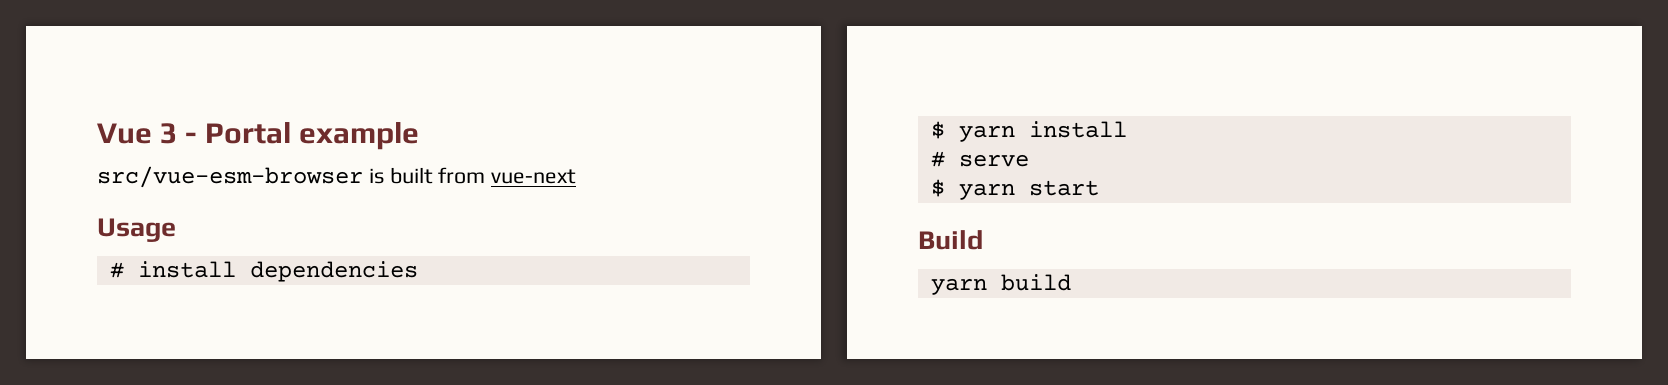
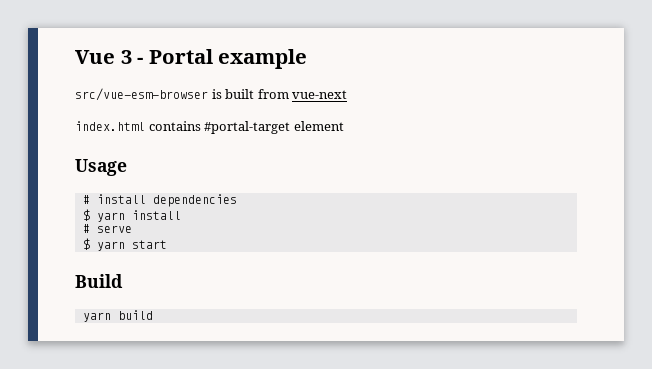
+ index.html contains #portal-target element

